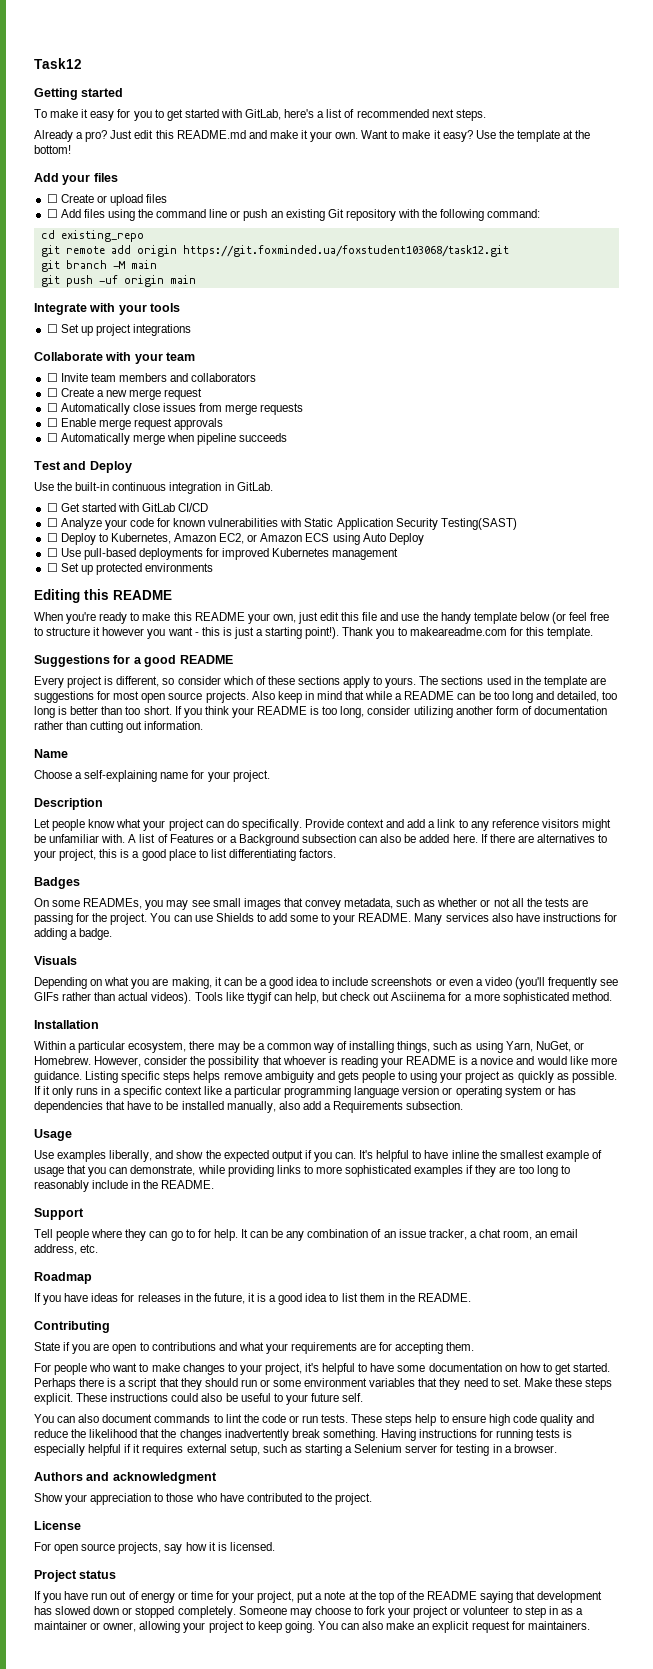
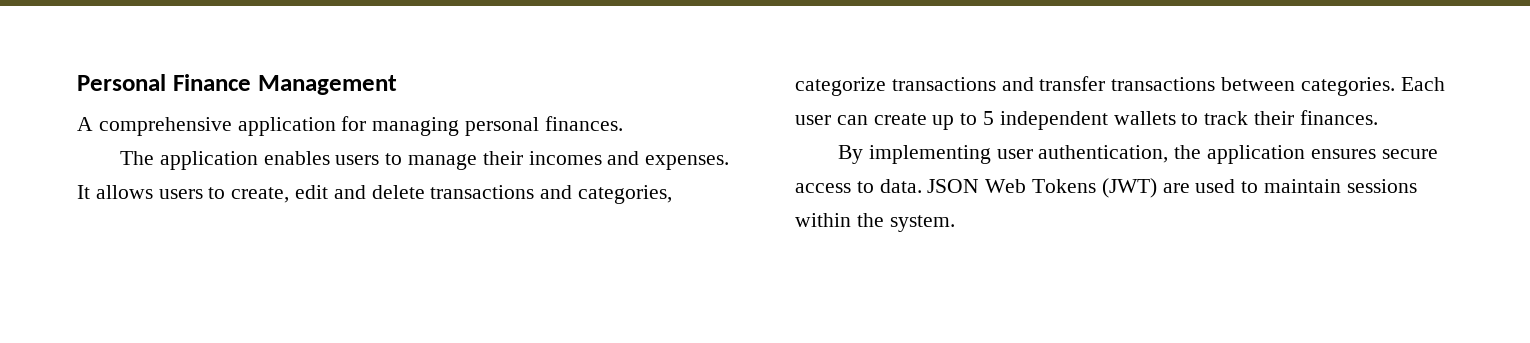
- Task12
- Getting started
- To make it easy for you to get started with GitLab, here's a list of recommended next steps.
- Already a pro? Just edit this README.md and make it your own. Want to make it easy? Use the template at the bottom!
- Add your files
- ☐ Create or upload files
- ☐ Add files using the command line or push an existing Git repository with the following command:
- cd existing_repo
- git remote add origin https://git.foxminded.ua/foxstudent103068/task12.git
- git branch -M main
- git push -uf origin main
- Integrate with your tools
- ☐ Set up project integrations
- Collaborate with your team
- ☐ Invite team members and collaborators
- ☐ Create a new merge request
- ☐ Automatically close issues from merge requests
- ☐ Enable merge request approvals
- ☐ Automatically merge when pipeline succeeds
- Test and Deploy
- Use the built-in continuous integration in GitLab.
- ☐ Get started with GitLab CI/CD
- ☐ Analyze your code for known vulnerabilities with Static Application Security Testing(SAST)
- ☐ Deploy to Kubernetes, Amazon EC2, or Amazon ECS using Auto Deploy
- ☐ Use pull-based deployments for improved Kubernetes management
- ☐ Set up protected environments
- Editing this README
- When you're ready to make this README your own, just edit this file and use the handy template below (or feel free to structure it however you want - this is just a starting point!). Thank you to makeareadme.com for this template.
- Suggestions for a good README
- Every project is different, so consider which of these sections apply to yours. The sections used in the template are suggestions for most open source projects. Also keep in mind that while a README can be too long and detailed, too long is better than too short. If you think your README is too long, consider utilizing another form of documentation rather than cutting out information.
- Name
- Choose a self-explaining name for your project.
- Description
- Let people know what your project can do specifically. Provide context and add a link to any reference visitors might be unfamiliar with. A list of Features or a Background subsection can also be added here. If there are alternatives to your project, this is a good place to list differentiating factors.
- Badges
- On some READMEs, you may see small images that convey metadata, such as whether or not all the tests are passing for the project. You can use Shields to add some to your README. Many services also have instructions for adding a badge.
- Visuals
- Depending on what you are making, it can be a good idea to include screenshots or even a video (you'll frequently see GIFs rather than actual videos). Tools like ttygif can help, but check out Asciinema for a more sophisticated method.
- Installation
- Within a particular ecosystem, there may be a common way of installing things, such as using Yarn, NuGet, or Homebrew. However, consider the possibility that whoever is reading your README is a novice and would like more guidance. Listing specific steps helps remove ambiguity and gets people to using your project as quickly as possible. If it only runs in a specific context like a particular programming language version or operating system or has dependencies that have to be installed manually, also add a Requirements subsection.
- Usage
- Use examples liberally, and show the expected output if you can. It's helpful to have inline the smallest example of usage that you can demonstrate, while providing links to more sophisticated examples if they are too long to reasonably include in the README.
- Support
- Tell people where they can go to for help. It can be any combination of an issue tracker, a chat room, an email address, etc.
- Roadmap
- If you have ideas for releases in the future, it is a good idea to list them in the README.
- Contributing
- State if you are open to contributions and what your requirements are for accepting them.
- For people who want to make changes to your project, it's helpful to have some documentation on how to get started. Perhaps there is a script that they should run or some environment variables that they need to set. Make these steps explicit. These instructions could also be useful to your future self.
- You can also document commands to lint the code or run tests. These steps help to ensure high code quality and reduce the likelihood that the changes inadvertently break something. Having instructions for running tests is especially helpful if it requires external setup, such as starting a Selenium server for testing in a browser.
- Authors and acknowledgment
- Show your appreciation to those who have contributed to the project.
- License
- For open source projects, say how it is licensed.
- Project status
- If you have run out of energy or time for your project, put a note at the top of the README saying that development has slowed down or stopped completely. Someone may choose to fork your project or volunteer to step in as a maintainer or owner, allowing your project to keep going. You can also make an explicit request for maintainers.
+ Personal Finance Management
+ A comprehensive application for managing personal finances.
+ The application enables users to manage their incomes and expenses. It allows users to create, edit and delete transactions and categories, categorize transactions and transfer transactions between categories. Each user can create up to 5 independent wallets to track their finances.
+ By implementing user authentication, the application ensures secure access to data. JSON Web Tokens (JWT) are used to maintain sessions within the system.

